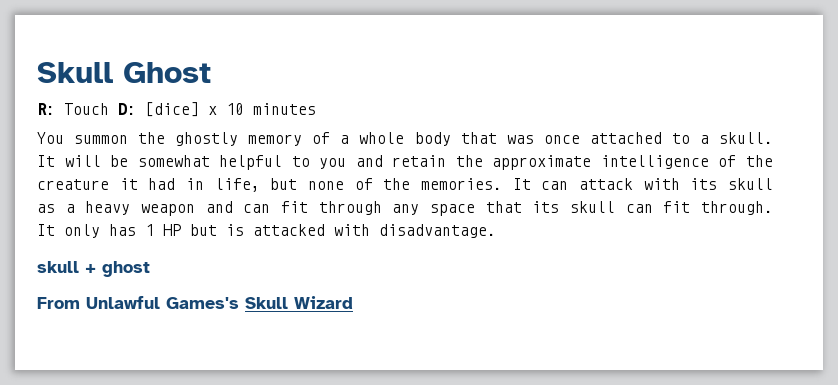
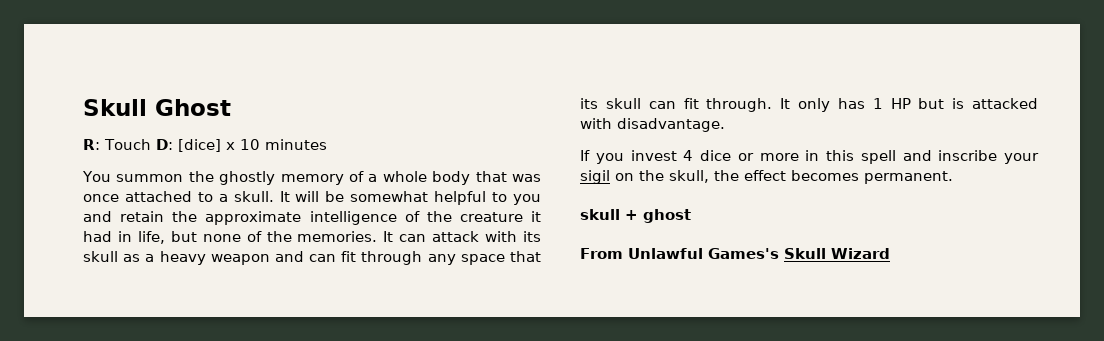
+ If you invest 4 dice or more in this spell and inscribe your sigil on the skull, the effect becomes permanent.

